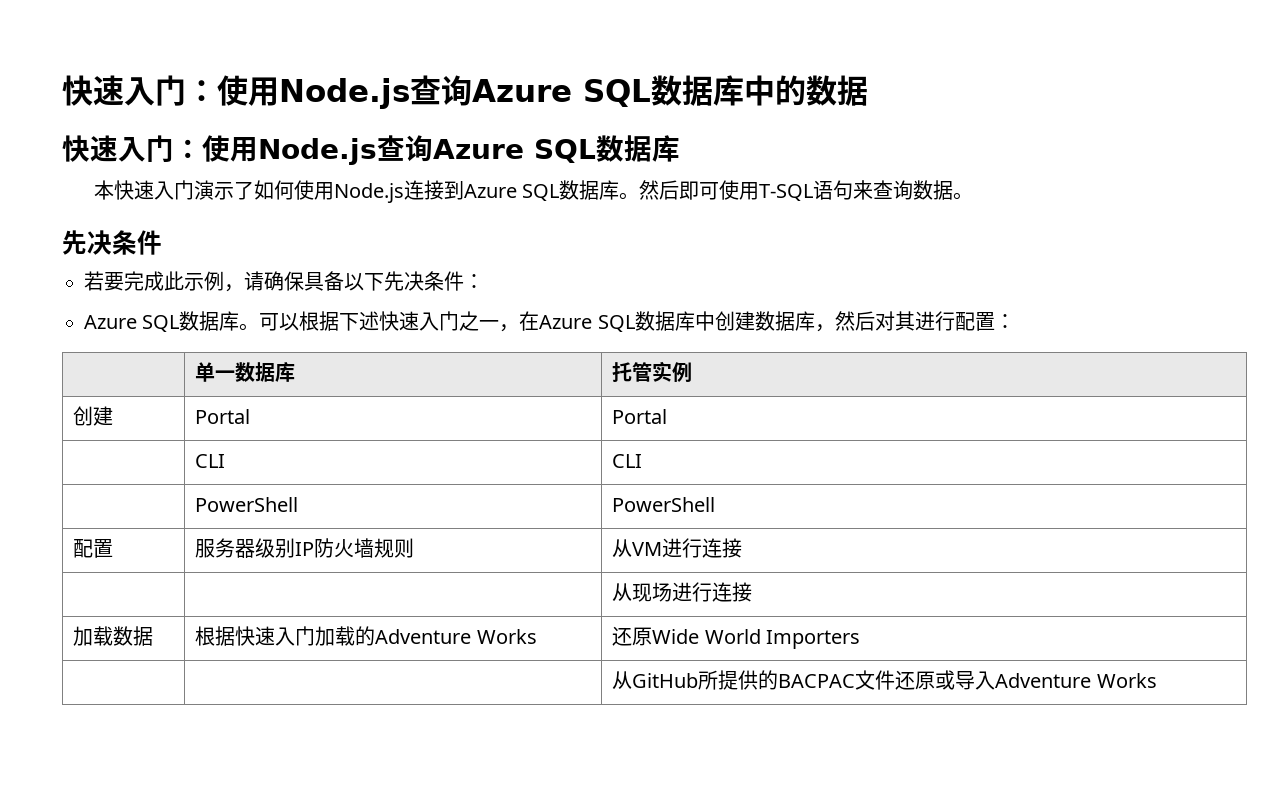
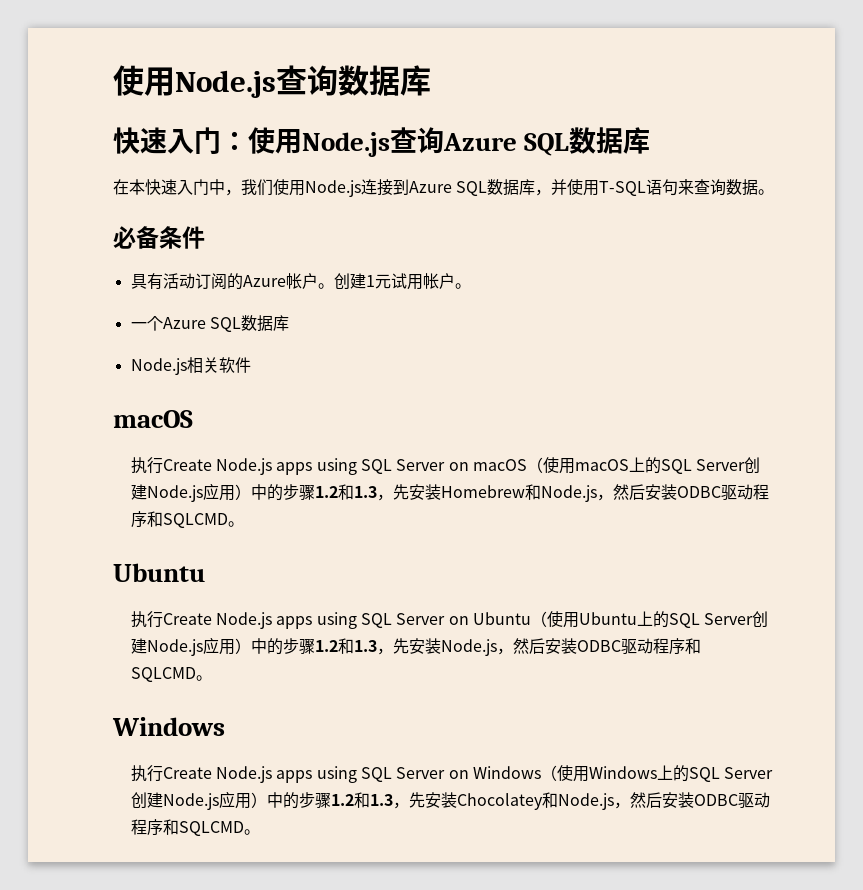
- 快速入门：使用Node.js查询Azure SQL数据库中的数据
+ 使用Node.js查询数据库
- 本快速入门演示了如何使用Node.js连接到Azure SQL数据库。然后即可使用T-SQL语句来查询数据。
- 先决条件
+ 在本快速入门中，我们使用Node.js连接到Azure SQL数据库，并使用T-SQL语句来查询数据。
+ 必备条件
- 若要完成此示例，请确保具备以下先决条件：
- Azure SQL数据库。可以根据下述快速入门之一，在Azure SQL数据库中创建数据库，然后对其进行配置：
- | 单一数据库 | 托管实例
- 创建 | Portal | Portal
- | CLI | CLI
- | PowerShell | PowerShell
- 配置 | 服务器级别IP防火墙规则 | 从VM进行连接
- | | 从现场进行连接
- 加载数据 | 根据快速入门加载的Adventure Works | 还原Wide World Importers
- | | 从GitHub所提供的BACPAC文件还原或导入Adventure Works
+ 具有活动订阅的Azure帐户。创建1元试用帐户。
+ 一个Azure SQL数据库
+ Node.js相关软件
+ macOS
+ 执行Create Node.js apps using SQL Server on macOS（使用macOS上的SQL Server创建Node.js应用）中的步骤1.2和1.3，先安装Homebrew和Node.js，然后安装ODBC驱动程序和SQLCMD。
+ Ubuntu
+ 执行Create Node.js apps using SQL Server on Ubuntu（使用Ubuntu上的SQL Server创建Node.js应用）中的步骤1.2和1.3，先安装Node.js，然后安装ODBC驱动程序和SQLCMD。
+ Windows
+ 执行Create Node.js apps using SQL Server on Windows（使用Windows上的SQL Server创建Node.js应用）中的步骤1.2和1.3，先安装Chocolatey和Node.js，然后安装ODBC驱动程序和SQLCMD。

